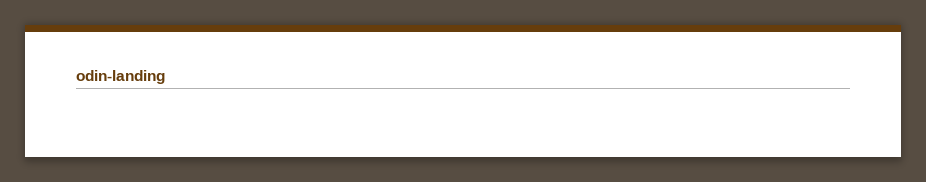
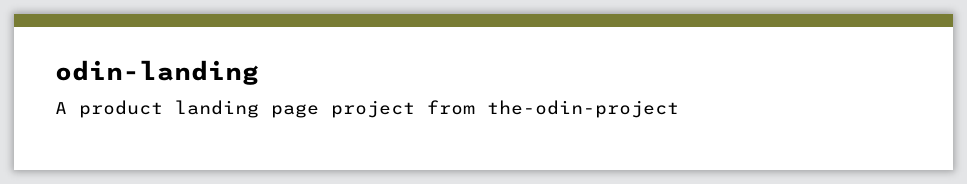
+ A product landing page project from the-odin-project

